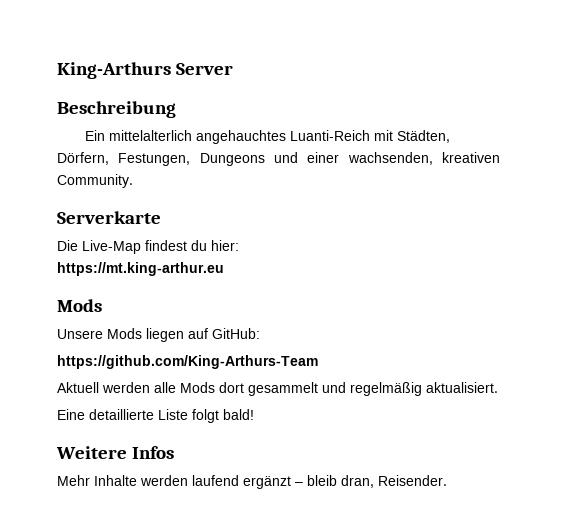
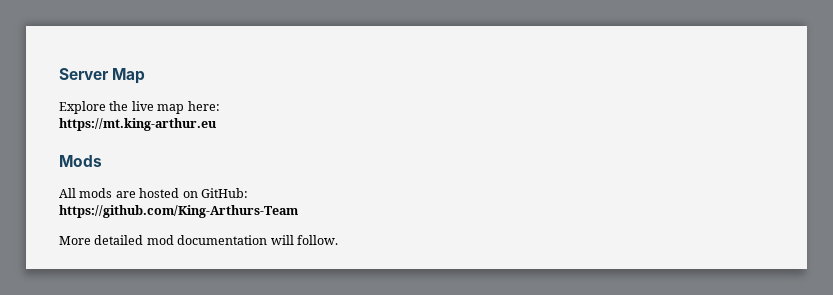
- King-Arthurs Server
- Beschreibung
- Ein mittelalterlich angehauchtes Luanti-Reich mit Städten, Dörfern, Festungen, Dungeons und einer wachsenden, kreativen Community.
- Serverkarte
- Die Live-Map findest du hier:
+ Server Map
+ Explore the live map here:
  https://mt.king-arthur.eu
  Mods
- Unsere Mods liegen auf GitHub:
+ All mods are hosted on GitHub:
  https://github.com/King-Arthurs-Team
- Aktuell werden alle Mods dort gesammelt und regelmäßig aktualisiert.
- Eine detaillierte Liste folgt bald!
- Weitere Infos
- Mehr Inhalte werden laufend ergänzt – bleib dran, Reisender.
+ More detailed mod documentation will follow.

